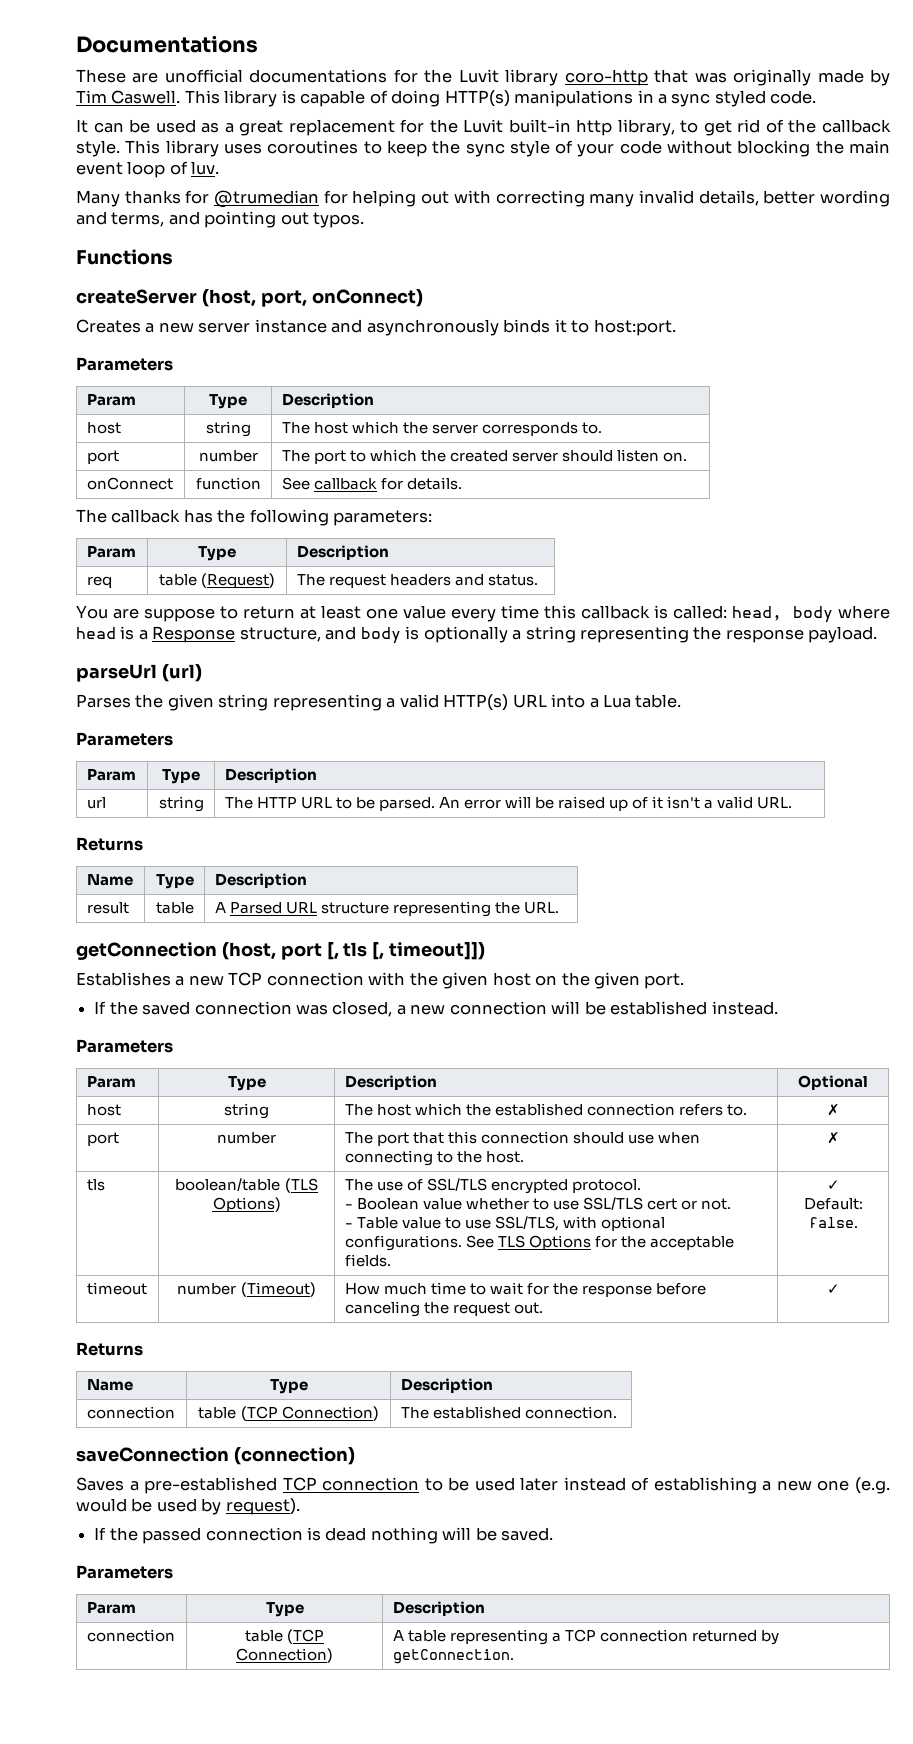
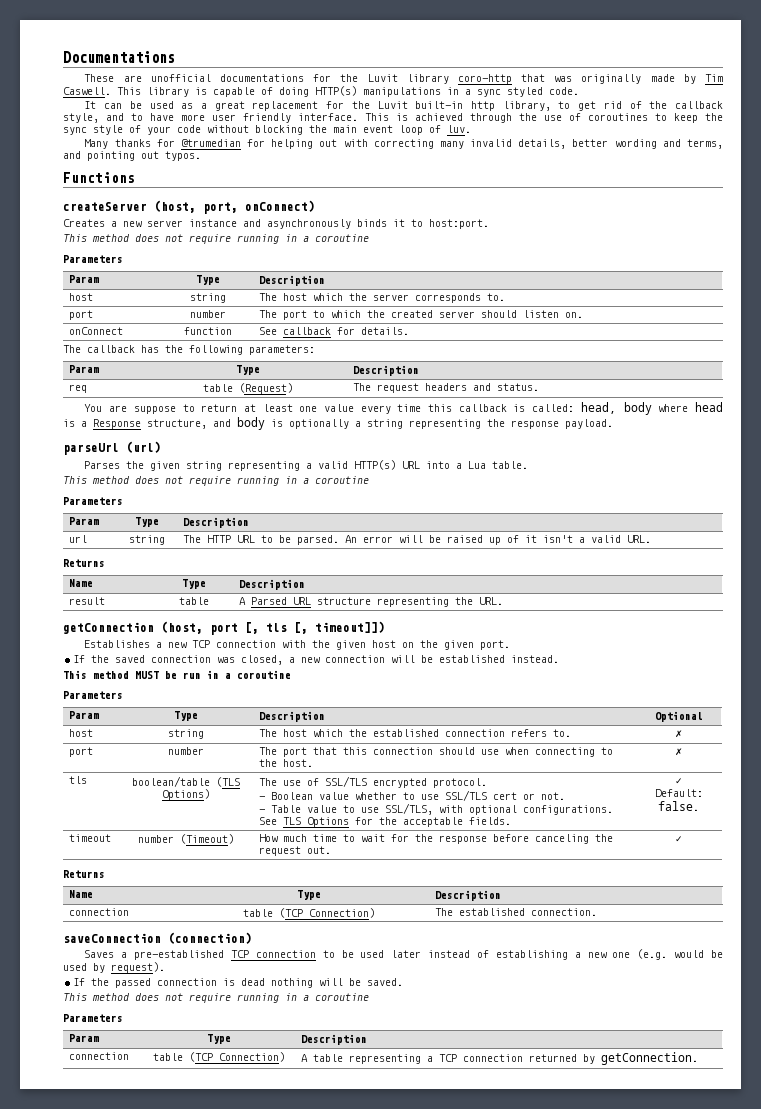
- It can be used as a great replacement for the Luvit built-in http library, to get rid of the callback style. This library uses coroutines to keep the sync style of your code without blocking the main event loop of luv.
+ It can be used as a great replacement for the Luvit built-in http library, to get rid of the callback style, and to have more user friendly interface. This is achieved through the use of coroutines to keep the sync style of your code without blocking the main event loop of luv.
  Creates a new server instance and asynchronously binds it to host:port.
+ This method does not require running in a coroutine
  Parses the given string representing a valid HTTP(s) URL into a Lua table.
+ This method does not require running in a coroutine
+ This method MUST be run in a coroutine
  If the passed connection is dead nothing will be saved.
+ This method does not require running in a coroutine

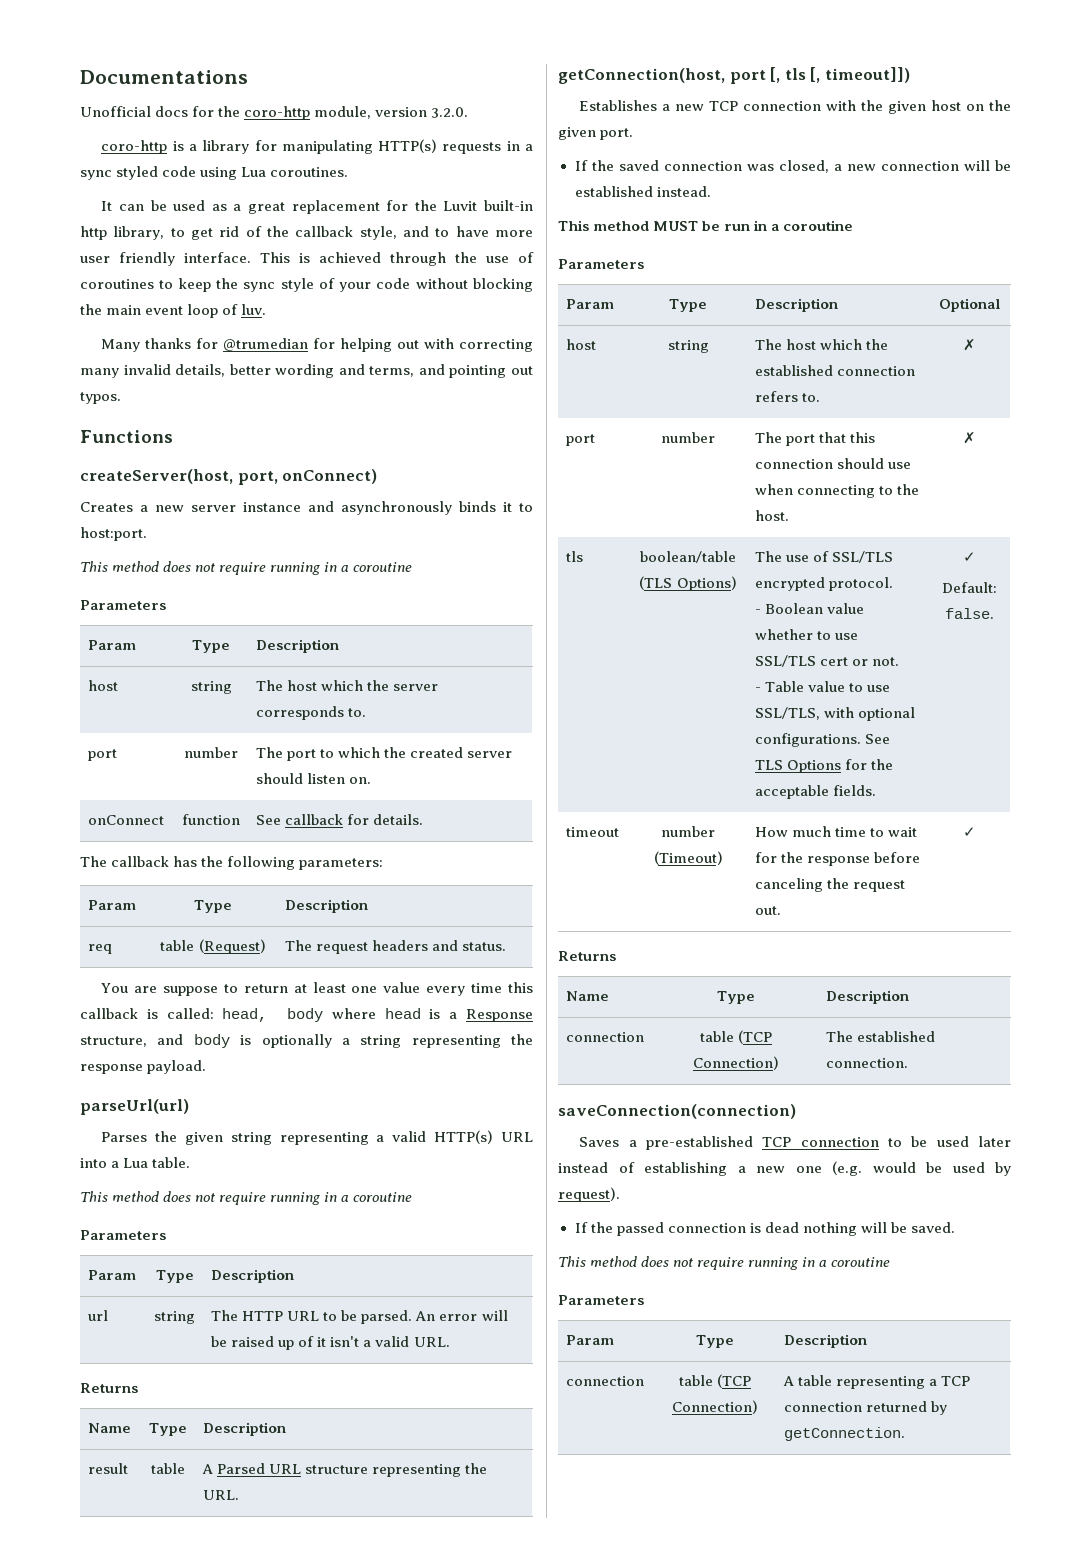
- These are unofficial documentations for the Luvit library coro-http that was originally made by Tim Caswell. This library is capable of doing HTTP(s) manipulations in a sync styled code.
+ Unofficial docs for the coro-http module, version 3.2.0.
+ coro-http is a library for manipulating HTTP(s) requests in a sync styled code using Lua coroutines.
- createServer (host, port, onConnect)
+ createServer(host, port, onConnect)
- parseUrl (url)
+ parseUrl(url)
- getConnection (host, port [, tls [, timeout]])
+ getConnection(host, port [, tls [, timeout]])
- saveConnection (connection)
+ saveConnection(connection)

